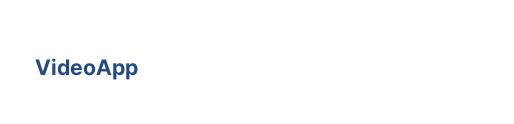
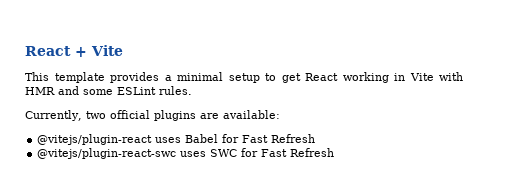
- VideoApp
+ React + Vite
+ This template provides a minimal setup to get React working in Vite with HMR and some ESLint rules.
+ Currently, two official plugins are available:
+ @vitejs/plugin-react uses Babel for Fast Refresh
+ @vitejs/plugin-react-swc uses SWC for Fast Refresh

